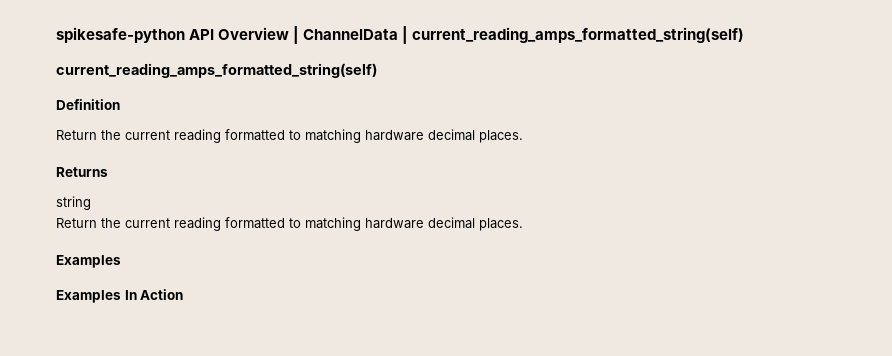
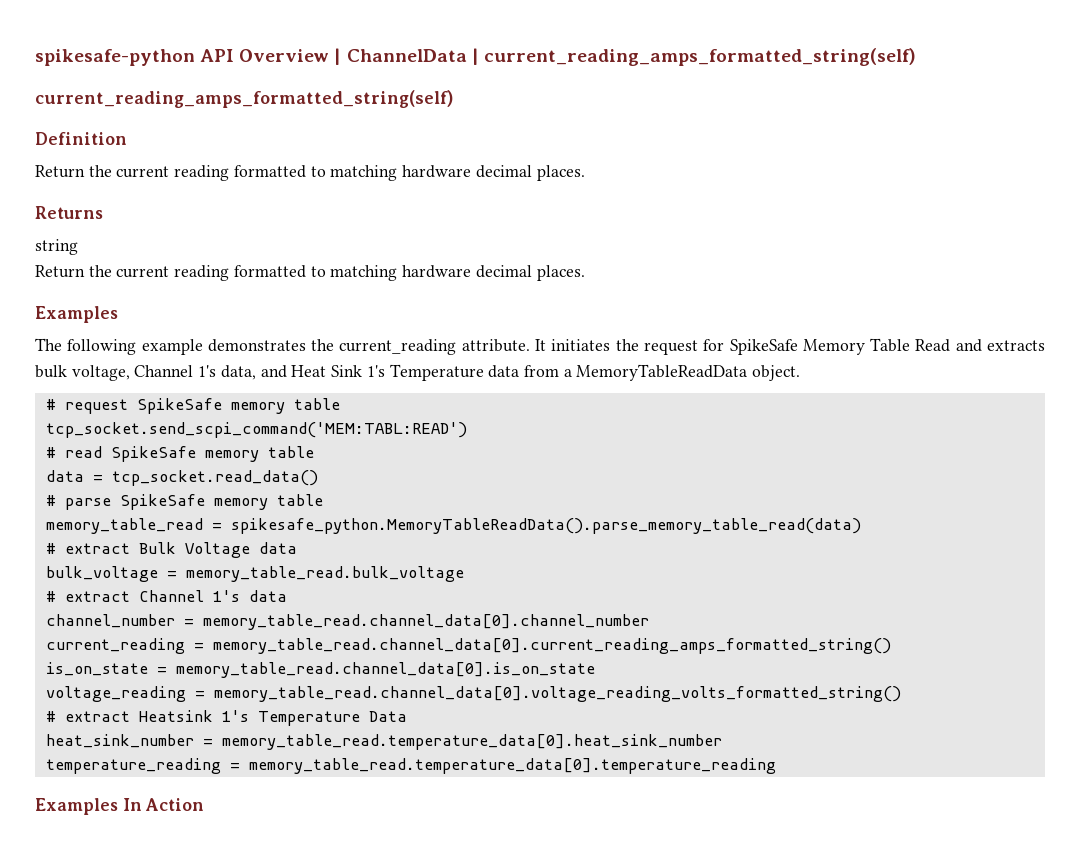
+ The following example demonstrates the current_reading attribute. It initiates the request for SpikeSafe Memory Table Read and extracts bulk voltage, Channel 1's data, and Heat Sink 1's Temperature data from a MemoryTableReadData object.
+ # request SpikeSafe memory table
+ tcp_socket.send_scpi_command('MEM:TABL:READ')
+ # read SpikeSafe memory table
+ data = tcp_socket.read_data()
+ # parse SpikeSafe memory table
+ memory_table_read = spikesafe_python.MemoryTableReadData().parse_memory_table_read(data)
+ # extract Bulk Voltage data
+ bulk_voltage = memory_table_read.bulk_voltage
+ # extract Channel 1's data
+ channel_number = memory_table_read.channel_data[0].channel_number
+ current_reading = memory_table_read.channel_data[0].current_reading_amps_formatted_string()
+ is_on_state = memory_table_read.channel_data[0].is_on_state
+ voltage_reading = memory_table_read.channel_data[0].voltage_reading_volts_formatted_string()
+ # extract Heatsink 1's Temperature Data
+ heat_sink_number = memory_table_read.temperature_data[0].heat_sink_number
+ temperature_reading = memory_table_read.temperature_data[0].temperature_reading

